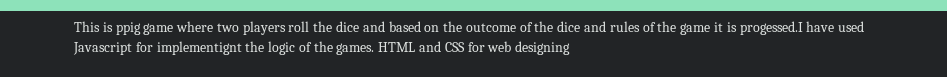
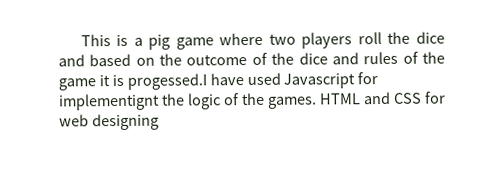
- This is ppig game where two players roll the dice and based on the outcome of the dice and rules of the game it is progessed.I have used Javascript for implementignt the logic of the games.
+ This is a pig game where two players roll the dice and based on the outcome of the dice and rules of the game it is progessed.I have used Javascript for implementignt the logic of the games.

